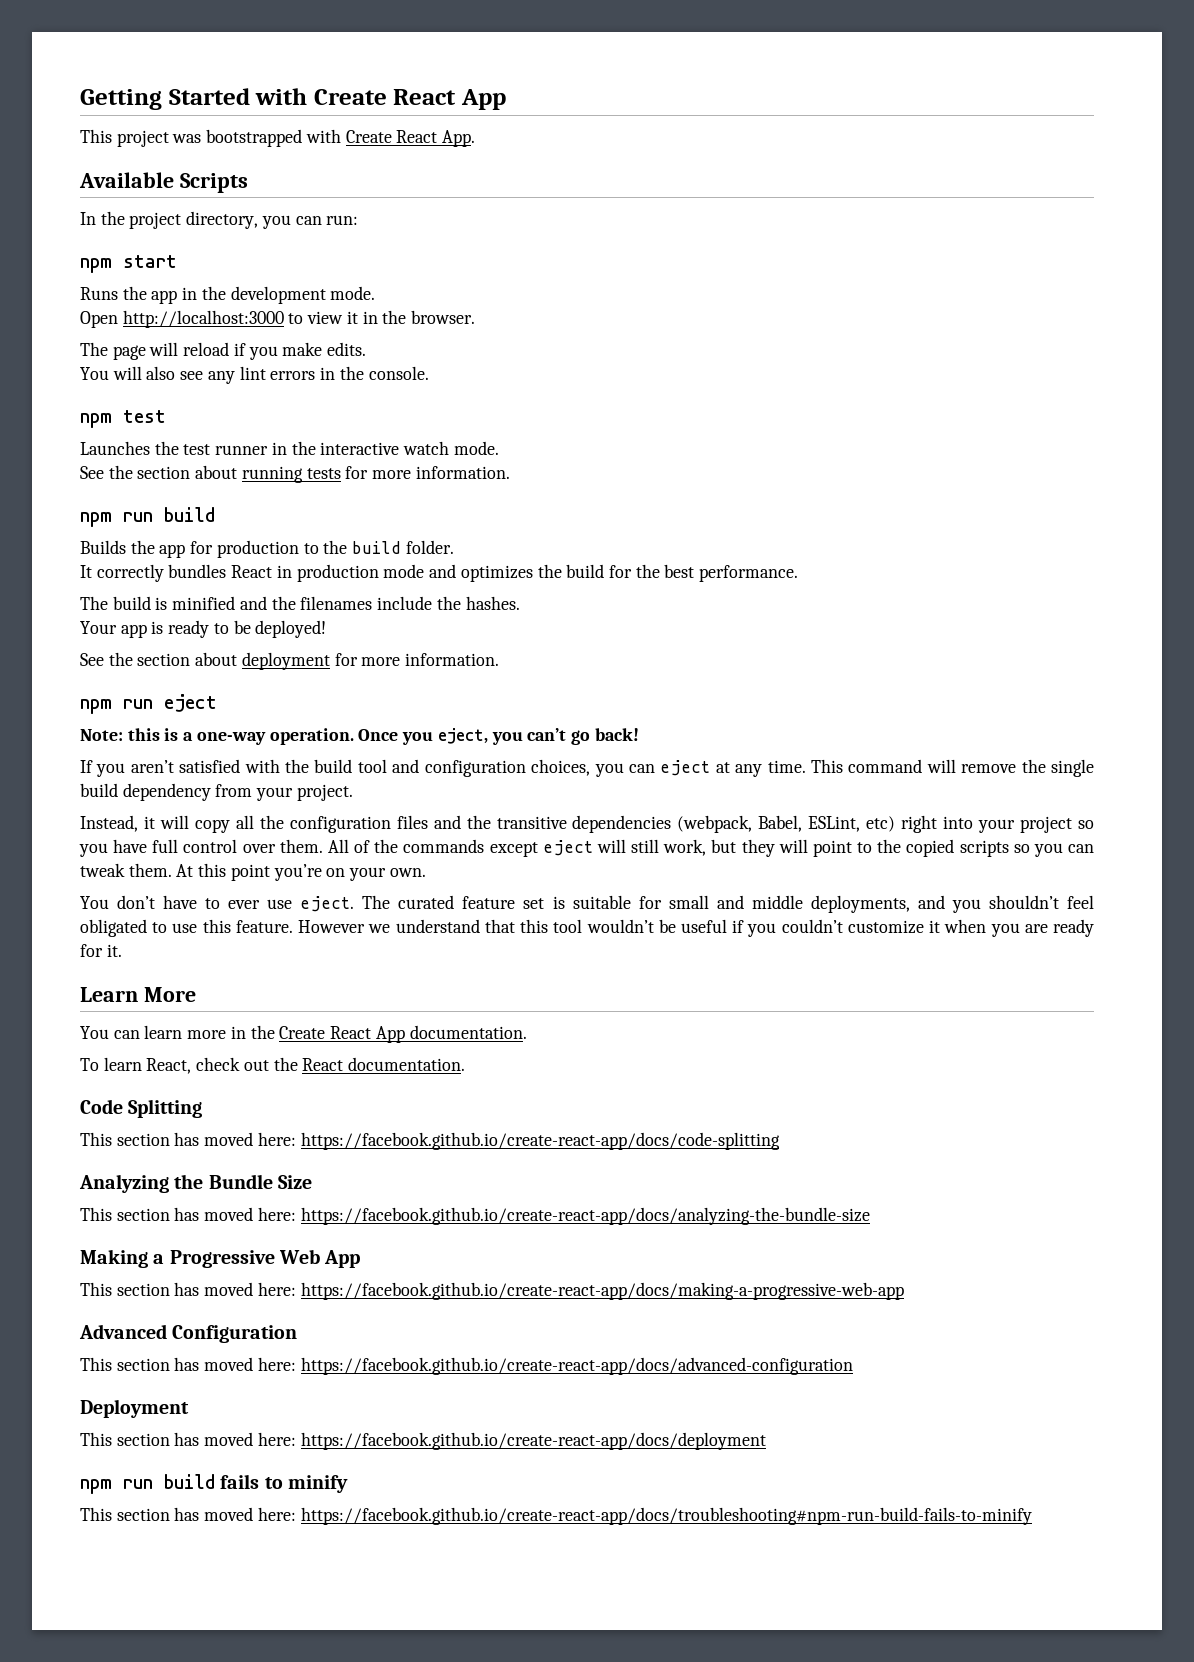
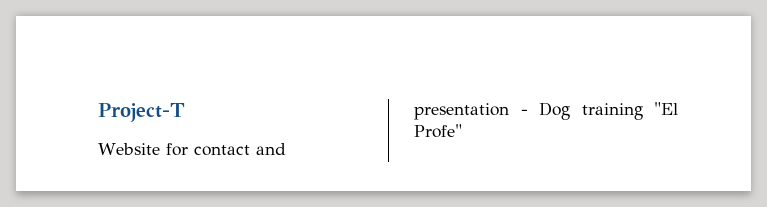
- Getting Started with Create React App
- This project was bootstrapped with Create React App.
- Available Scripts
- In the project directory, you can run:
- npm start
- Runs the app in the development mode.
- Open http://localhost:3000 to view it in the browser.
- The page will reload if you make edits.
- You will also see any lint errors in the console.
- npm test
- Launches the test runner in the interactive watch mode.
- See the section about running tests for more information.
- npm run build
- Builds the app for production to the build folder.
- It correctly bundles React in production mode and optimizes the build for the best performance.
- The build is minified and the filenames include the hashes.
- Your app is ready to be deployed!
- See the section about deployment for more information.
- npm run eject
- Note: this is a one-way operation. Once you eject, you can’t go back!
- If you aren’t satisfied with the build tool and configuration choices, you can eject at any time. This command will remove the single build dependency from your project.
- Instead, it will copy all the configuration files and the transitive dependencies (webpack, Babel, ESLint, etc) right into your project so you have full control over them. All of the commands except eject will still work, but they will point to the copied scripts so you can tweak them. At this point you’re on your own.
- You don’t have to ever use eject. The curated feature set is suitable for small and middle deployments, and you shouldn’t feel obligated to use this feature. However we understand that this tool wouldn’t be useful if you couldn’t customize it when you are ready for it.
- Learn More
- You can learn more in the Create React App documentation.
- To learn React, check out the React documentation.
- Code Splitting
- This section has moved here: https://facebook.github.io/create-react-app/docs/code-splitting
- Analyzing the Bundle Size
- This section has moved here: https://facebook.github.io/create-react-app/docs/analyzing-the-bundle-size
- Making a Progressive Web App
- This section has moved here: https://facebook.github.io/create-react-app/docs/making-a-progressive-web-app
- Advanced Configuration
- This section has moved here: https://facebook.github.io/create-react-app/docs/advanced-configuration
- Deployment
- This section has moved here: https://facebook.github.io/create-react-app/docs/deployment
- npm run build fails to minify
- This section has moved here: https://facebook.github.io/create-react-app/docs/troubleshooting#npm-run-build-fails-to-minify
+ Project-T
+ Website for contact and presentation - Dog training "El Profe"

